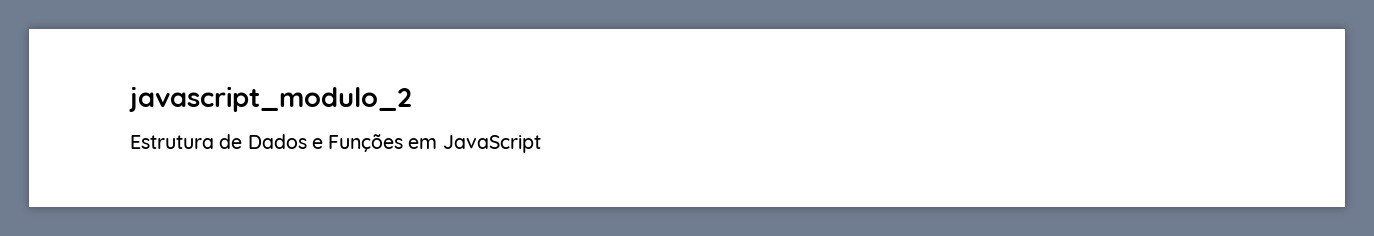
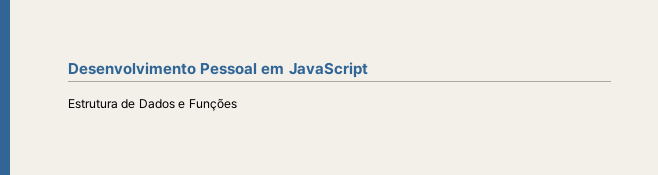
- javascript_modulo_2
+ Desenvolvimento Pessoal em JavaScript
- Estrutura de Dados e Funções em JavaScript
+ Estrutura de Dados e Funções

